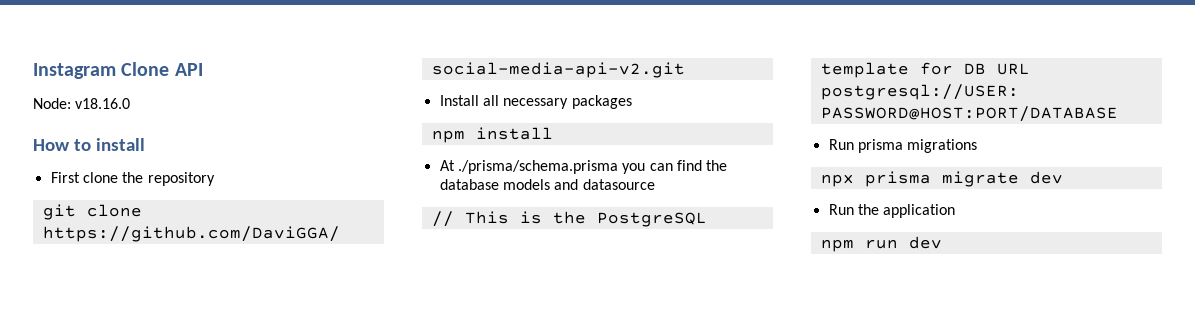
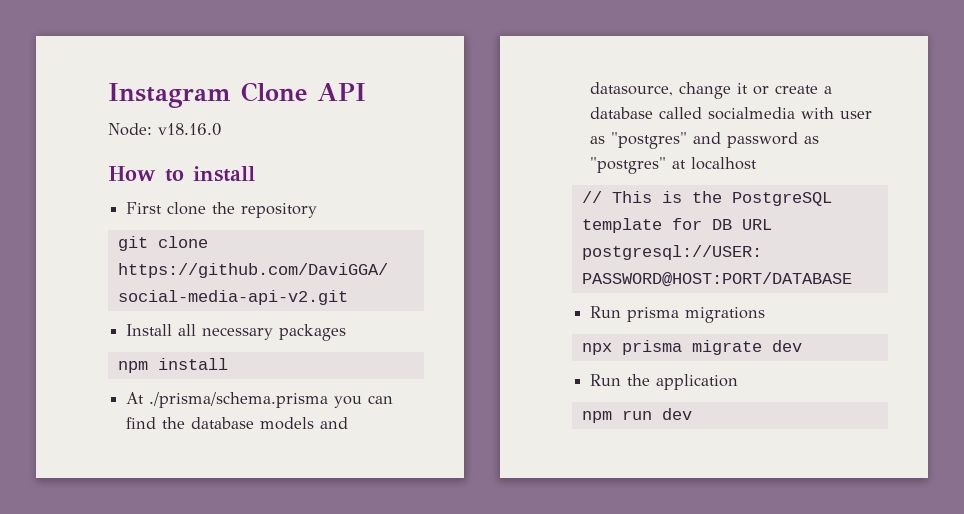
- At ./prisma/schema.prisma you can find the database models and datasource
+ At ./prisma/schema.prisma you can find the database models and datasource, change it or create a database called socialmedia with user as "postgres" and password as "postgres" at localhost

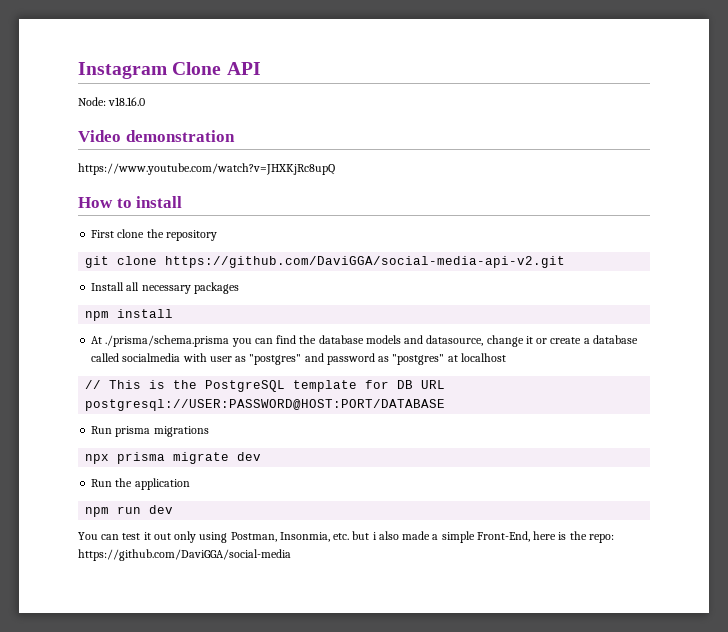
+ Video demonstration
+ https://www.youtube.com/watch?v=JHXKjRc8upQ
+ You can test it out only using Postman, Insonmia, etc. but i also made a simple Front-End, here is the repo: https://github.com/DaviGGA/social-media

